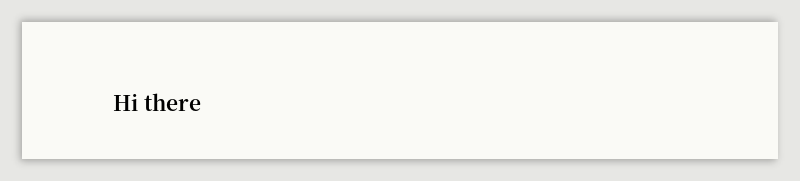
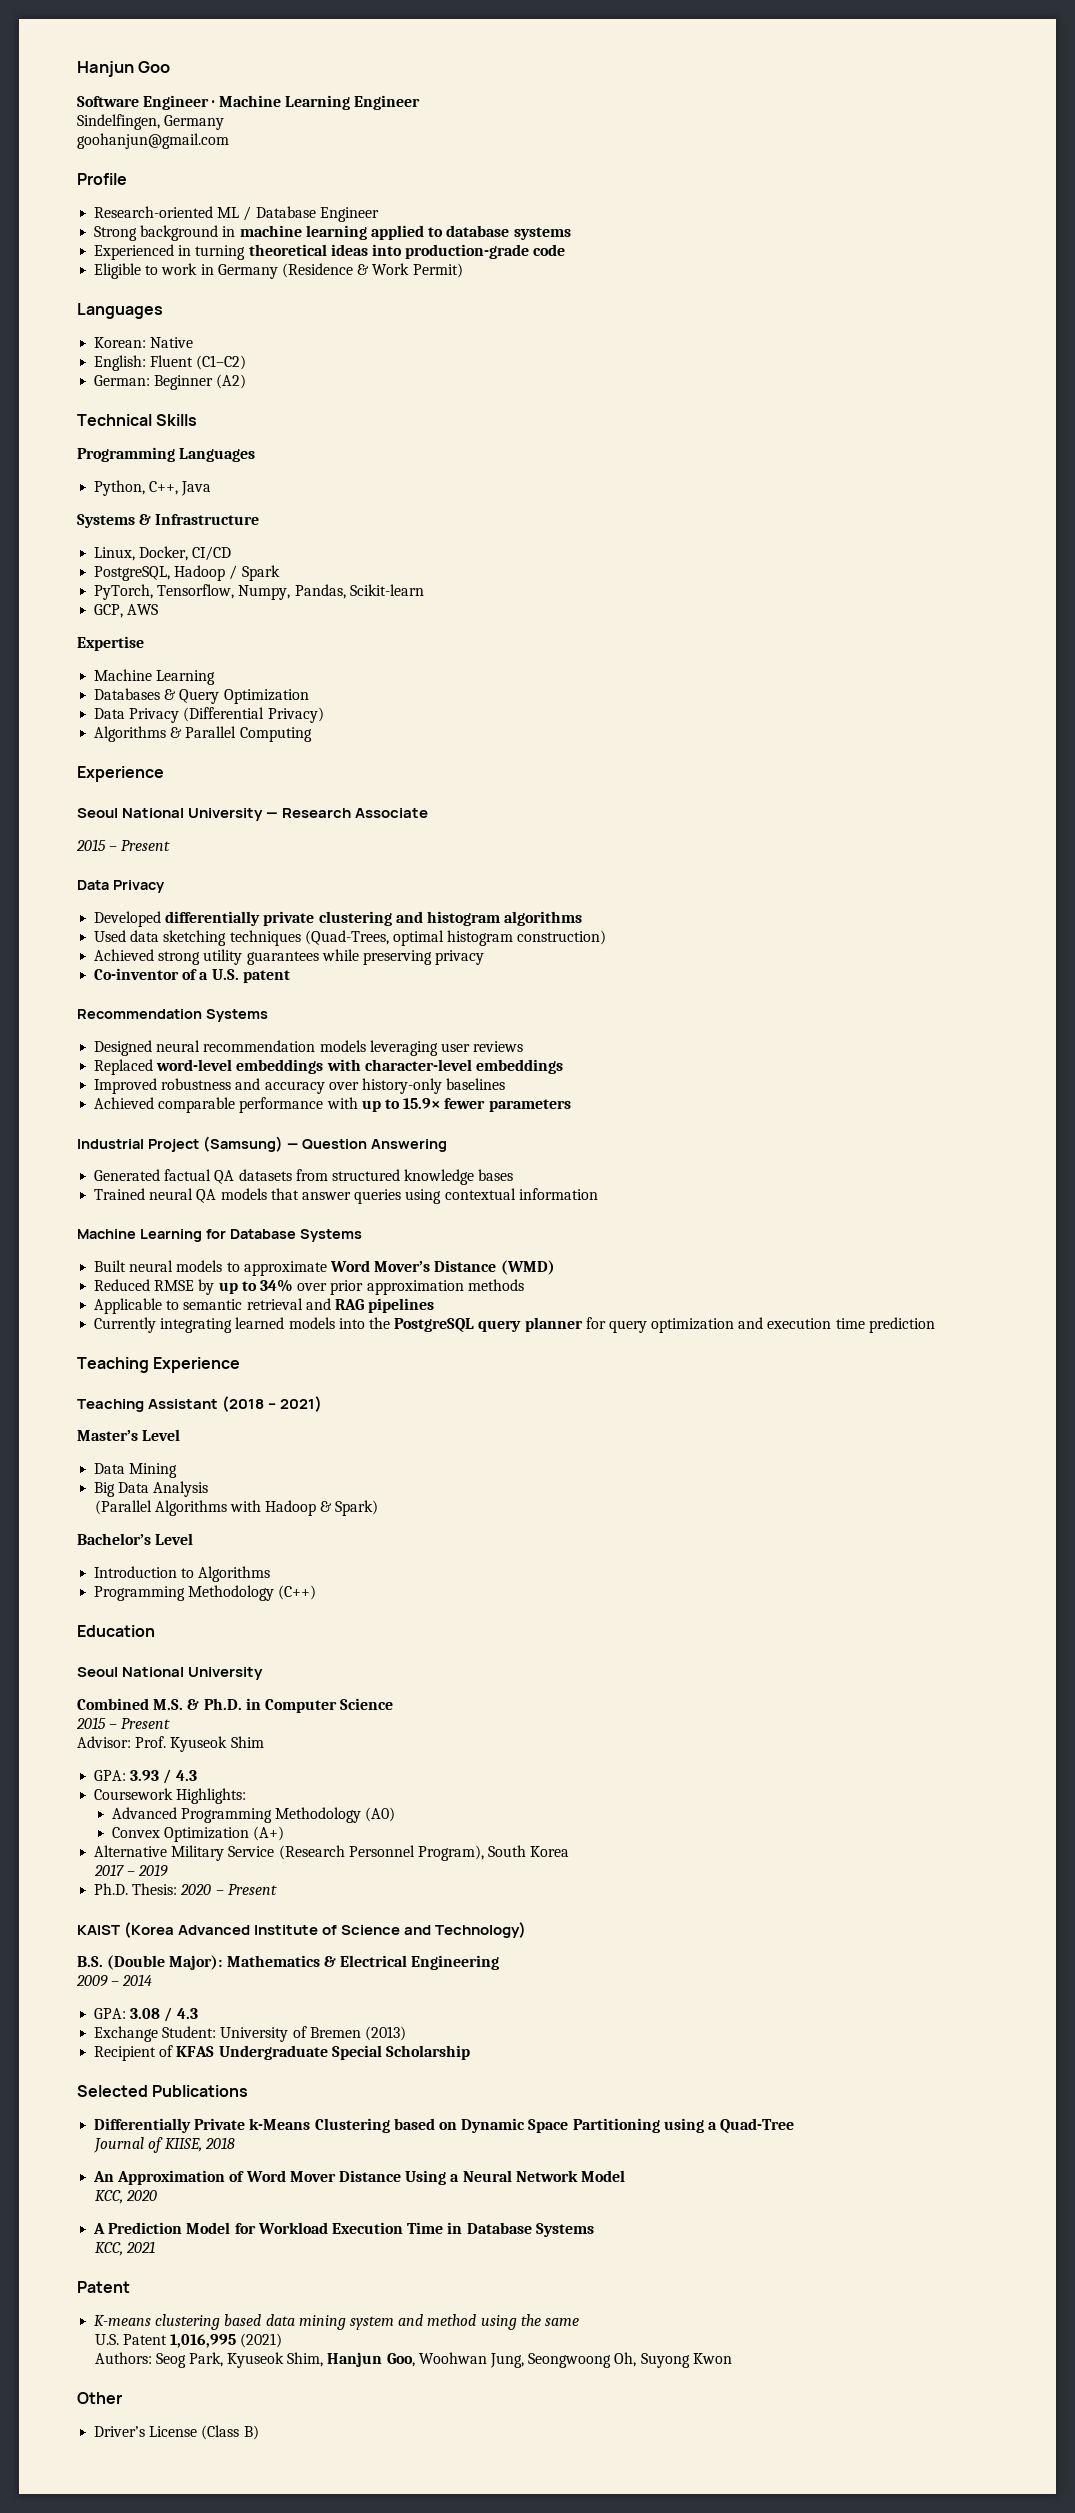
- Hi there
+ Hanjun Goo
+ Software Engineer · Machine Learning Engineer
+ Sindelfingen, Germany
+ goohanjun@gmail.com
+ Profile
+ Research-oriented ML / Database Engineer
+ Strong background in machine learning applied to database systems
+ Experienced in turning theoretical ideas into production-grade code
+ Eligible to work in Germany (Residence & Work Permit)
+ Languages
+ Korean: Native
+ English: Fluent (C1–C2)
+ German: Beginner (A2)
+ Technical Skills
+ Programming Languages
+ Python, C++, Java
+ Systems & Infrastructure
+ Linux, Docker, CI/CD
+ PostgreSQL, Hadoop / Spark
+ PyTorch, Tensorflow, Numpy, Pandas, Scikit-learn
+ GCP, AWS
+ Expertise
+ Machine Learning
+ Databases & Query Optimization
+ Data Privacy (Differential Privacy)
+ Algorithms & Parallel Computing
+ Experience
+ Seoul National University — Research Associate
+ 2015 – Present
+ Data Privacy
+ Developed differentially private clustering and histogram algorithms
+ Used data sketching techniques (Quad-Trees, optimal histogram construction)
+ Achieved strong utility guarantees while preserving privacy
+ Co-inventor of a U.S. patent
+ Recommendation Systems
+ Designed neural recommendation models leveraging user reviews
+ Replaced word-level embeddings with character-level embeddings
+ Improved robustness and accuracy over history-only baselines
+ Achieved comparable performance with up to 15.9× fewer parameters
+ Industrial Project (Samsung) — Question Answering
+ Generated factual QA datasets from structured knowledge bases
+ Trained neural QA models that answer queries using contextual information
+ Machine Learning for Database Systems
+ Built neural models to approximate Word Mover’s Distance (WMD)
+ Reduced RMSE by up to 34% over prior approximation methods
+ Applicable to semantic retrieval and RAG pipelines
+ Currently integrating learned models into the PostgreSQL query planner for query optimization and execution time prediction
+ Teaching Experience
+ Teaching Assistant (2018 – 2021)
+ Master’s Level
+ Data Mining
+ Big Data Analysis
+ (Parallel Algorithms with Hadoop & Spark)
+ Bachelor’s Level
+ Introduction to Algorithms
+ Programming Methodology (C++)
+ Education
+ Seoul National University
+ Combined M.S. & Ph.D. in Computer Science
+ 2015 – Present
+ Advisor: Prof. Kyuseok Shim
+ GPA: 3.93 / 4.3
+ Coursework Highlights:
+ Advanced Programming Methodology (A0)
+ Convex Optimization (A+)
+ Alternative Military Service (Research Personnel Program), South Korea
+ 2017 – 2019
+ Ph.D. Thesis: 2020 – Present
+ KAIST (Korea Advanced Institute of Science and Technology)
+ B.S. (Double Major): Mathematics & Electrical Engineering
+ 2009 – 2014
+ GPA: 3.08 / 4.3
+ Exchange Student: University of Bremen (2013)
+ Recipient of KFAS Undergraduate Special Scholarship
+ Selected Publications
+ Differentially Private k-Means Clustering based on Dynamic Space Partitioning using a Quad-Tree
+ Journal of KIISE, 2018
+ An Approximation of Word Mover Distance Using a Neural Network Model
+ KCC, 2020
+ A Prediction Model for Workload Execution Time in Database Systems
+ KCC, 2021
+ Patent
+ K-means clustering based data mining system and method using the same
+ U.S. Patent 1,016,995 (2021)
+ Authors: Seog Park, Kyuseok Shim, Hanjun Goo, Woohwan Jung, Seongwoong Oh, Suyong Kwon
+ Other
+ Driver’s License (Class B)

